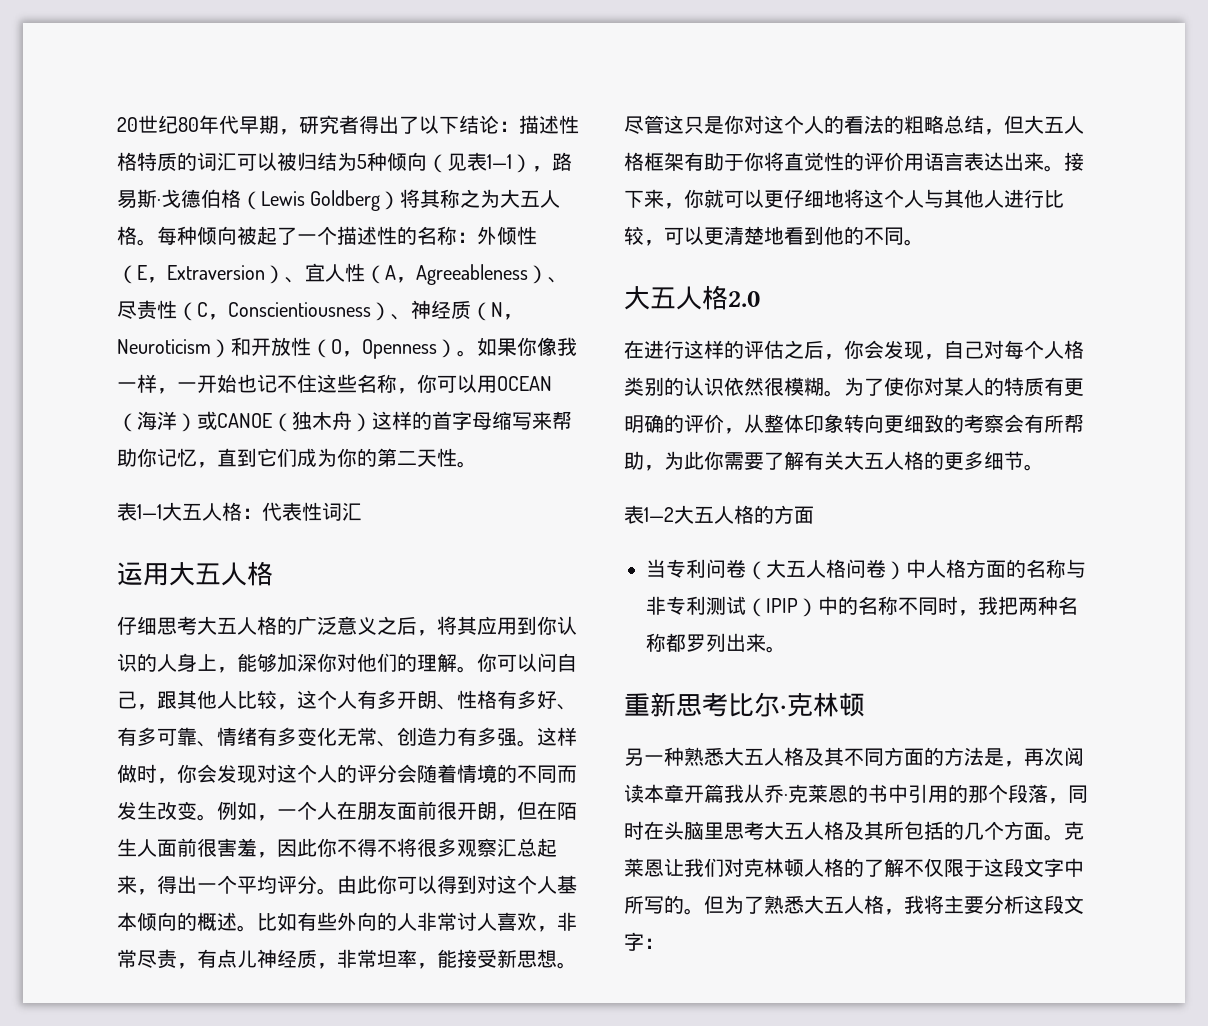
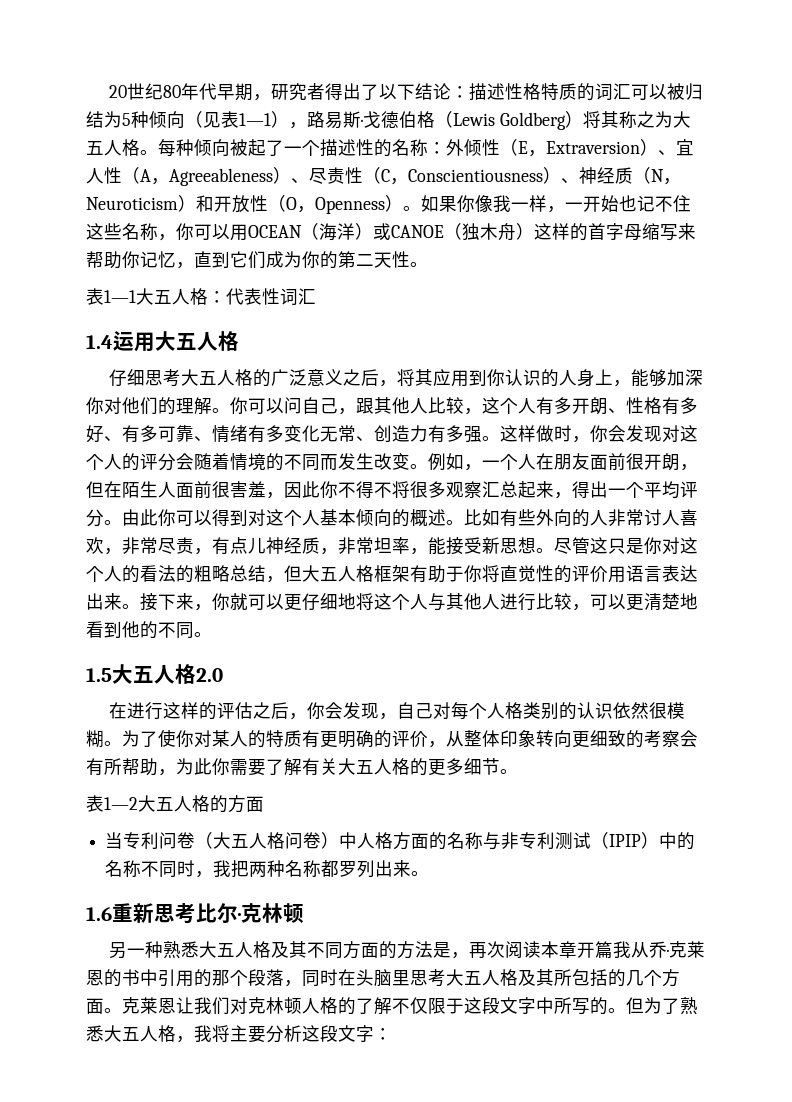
- 运用大五人格
+ 1.4运用大五人格
- 大五人格2.0
+ 1.5大五人格2.0
- 重新思考比尔·克林顿
+ 1.6重新思考比尔·克林顿

